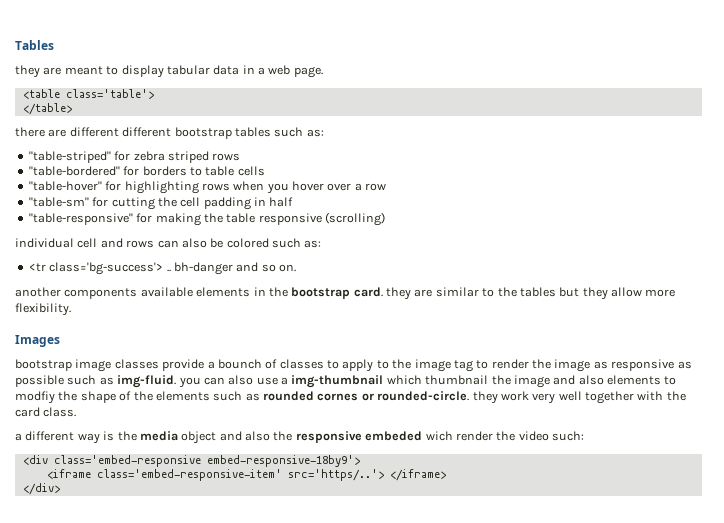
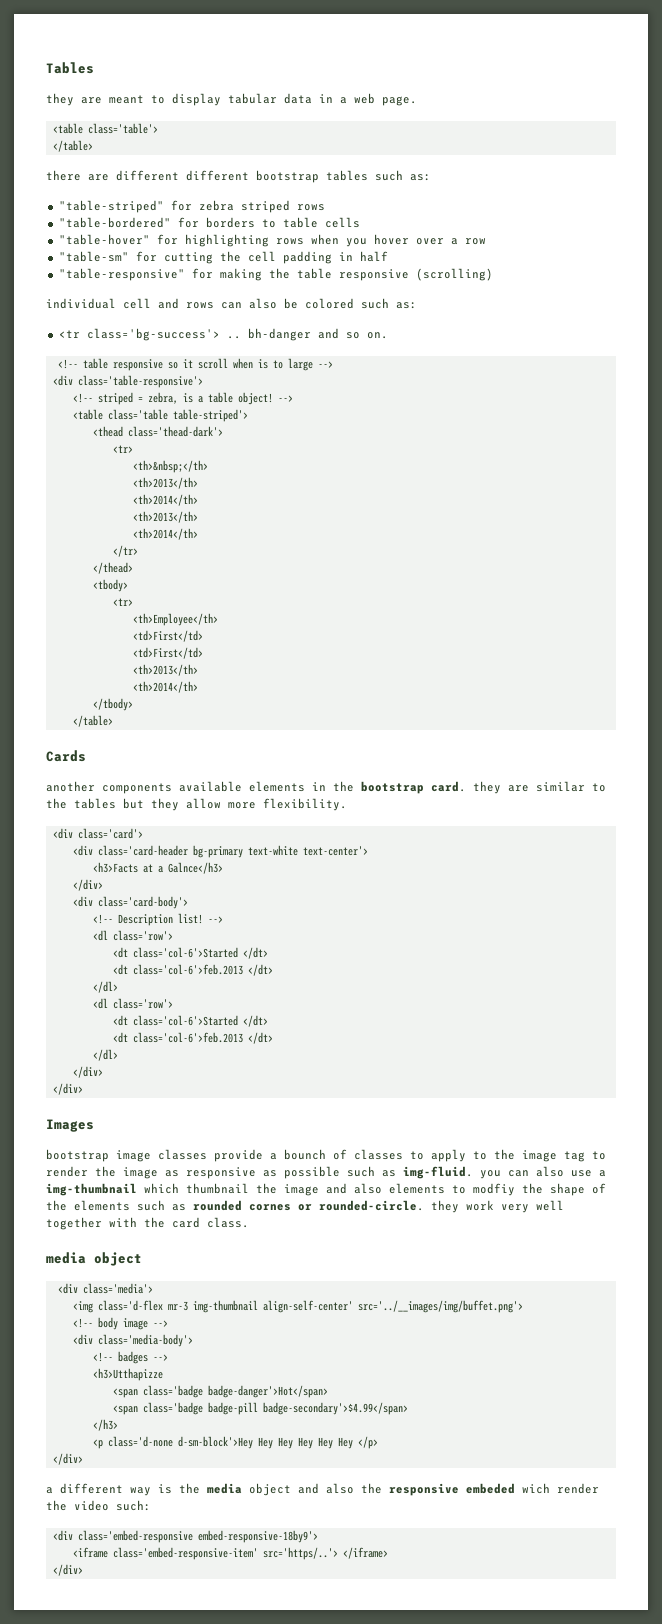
+ <!-- table responsive so it scroll when is to large -->
+ <div class='table-responsive'>
+ <!-- striped = zebra, is a table object! -->
+ <table class='table table-striped'>
+ <thead class='thead-dark'>
+ <tr>
+ <th>&nbsp;</th>
+ <th>2013</th>
+ <th>2014</th>
+ <th>2013</th>
+ <th>2014</th>
+ </tr>
+ </thead>
+ <tbody>
+ <tr>
+ <th>Employee</th>
+ <td>First</td>
+ <td>First</td>
+ <th>2013</th>
+ <th>2014</th>
+ </tbody>
+ </table>
+ Cards
+ <div class='card'>
+ <div class='card-header bg-primary text-white text-center'>
+ <h3>Facts at a Galnce</h3>
+ </div>
+ <div class='card-body'>
+ <!-- Description list! -->
+ <dl class='row'>
+ <dt class='col-6'>Started </dt>
+ <dt class='col-6'>feb.2013 </dt>
+ </dl>
+ <dl class='row'>
+ <dt class='col-6'>Started </dt>
+ <dt class='col-6'>feb.2013 </dt>
+ </dl>
+ </div>
+ </div>
  bootstrap image classes provide a bounch of classes to apply to the image tag to render the image as responsive as possible such as img-fluid. you can also use a img-thumbnail which thumbnail the image and also elements to modfiy the shape of the elements such as rounded cornes or rounded-circle. they work very well together with the card class.
+ media object
+ <div class='media'>
+ <img class='d-flex mr-3 img-thumbnail align-self-center' src='../__images/img/buffet.png'>
+ <!-- body image -->
+ <div class='media-body'>
+ <!-- badges -->
+ <h3>Utthapizze
+ <span class='badge badge-danger'>Hot</span>
+ <span class='badge badge-pill badge-secondary'>$4.99</span>
+ </h3>
+ <p class='d-none d-sm-block'>Hey Hey Hey Hey Hey Hey </p>
+ </div>

